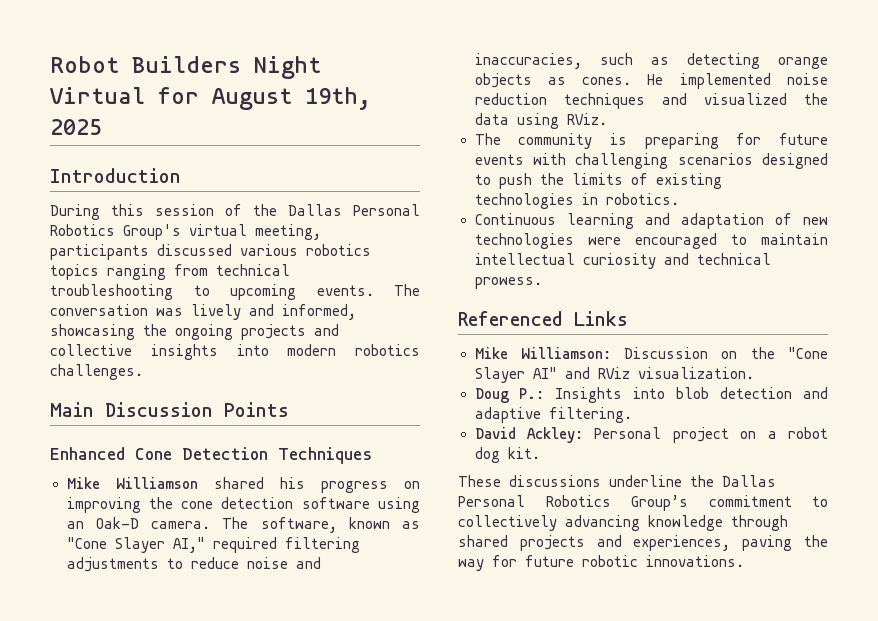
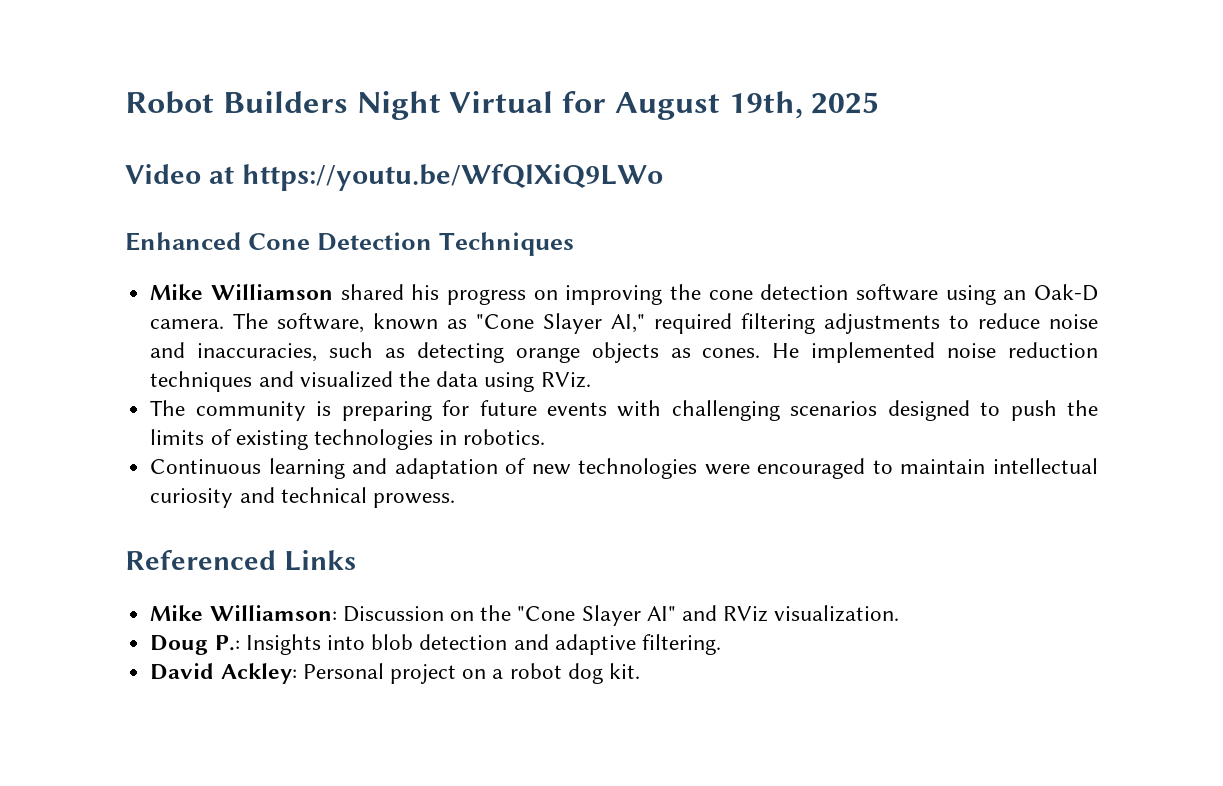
- Introduction
- During this session of the Dallas Personal Robotics Group's virtual meeting, participants discussed various robotics topics ranging from technical troubleshooting to upcoming events. The conversation was lively and informed, showcasing the ongoing projects and collective insights into modern robotics challenges.
- Main Discussion Points
+ Video at https://youtu.be/WfQlXiQ9LWo
- These discussions underline the Dallas Personal Robotics Group’s commitment to collectively advancing knowledge through shared projects and experiences, paving the way for future robotic innovations.

